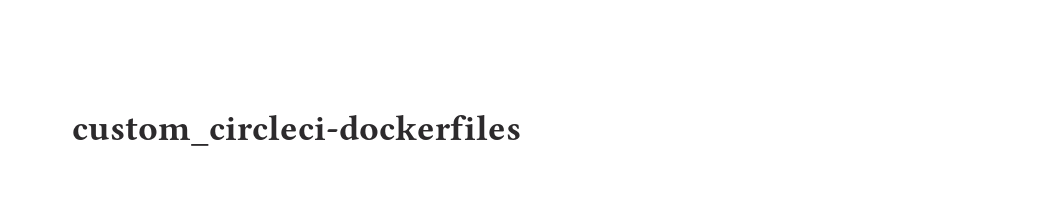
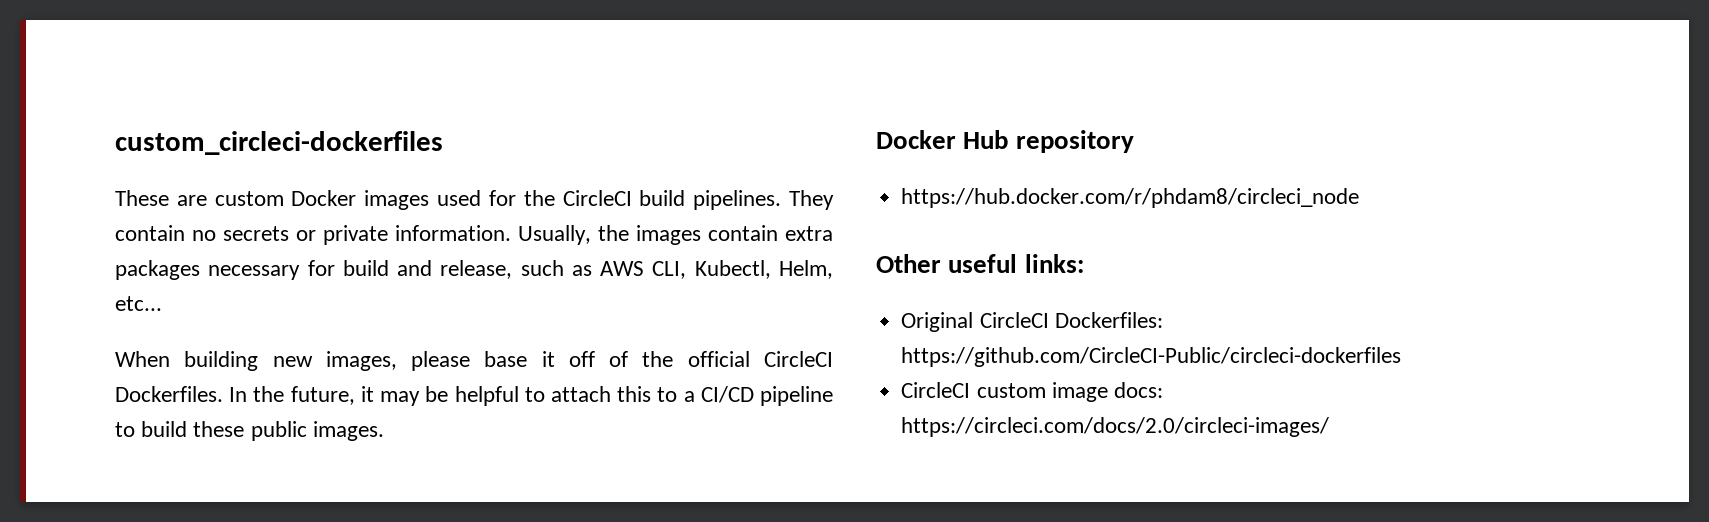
+ These are custom Docker images used for the CircleCI build pipelines. They contain no secrets or private information. Usually, the images contain extra packages necessary for build and release, such as AWS CLI, Kubectl, Helm, etc...
+ When building new images, please base it off of the official CircleCI Dockerfiles. In the future, it may be helpful to attach this to a CI/CD pipeline to build these public images.
+ Docker Hub repository
+ https://hub.docker.com/r/phdam8/circleci_node
+ Other useful links:
+ Original CircleCI Dockerfiles: https://github.com/CircleCI-Public/circleci-dockerfiles
+ CircleCI custom image docs: https://circleci.com/docs/2.0/circleci-images/

